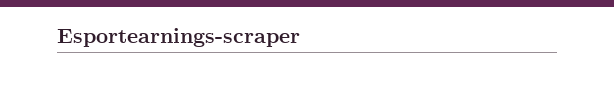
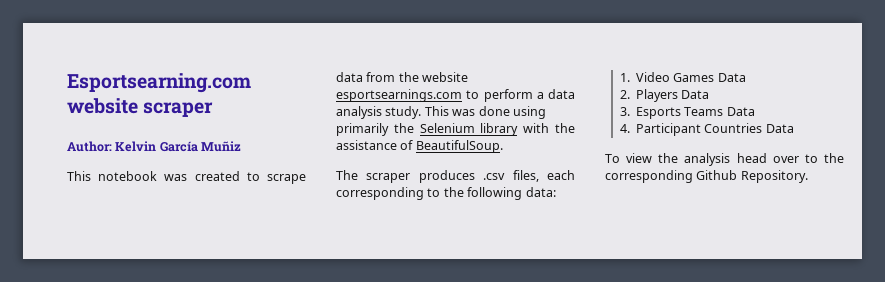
- Esportearnings-scraper
+ Esportsearning.com website scraper
+ Author: Kelvin García Muñiz
+ This notebook was created to scrape data from the website esportsearnings.com to perform a data analysis study. This was done using primarily the Selenium library with the assistance of BeautifulSoup.
+ The scraper produces .csv files, each corresponding to the following data:
+ 1. Video Games Data
+ 2. Players Data
+ 3. Esports Teams Data
+ 4. Participant Countries Data
+ To view the analysis head over to the corresponding Github Repository.

